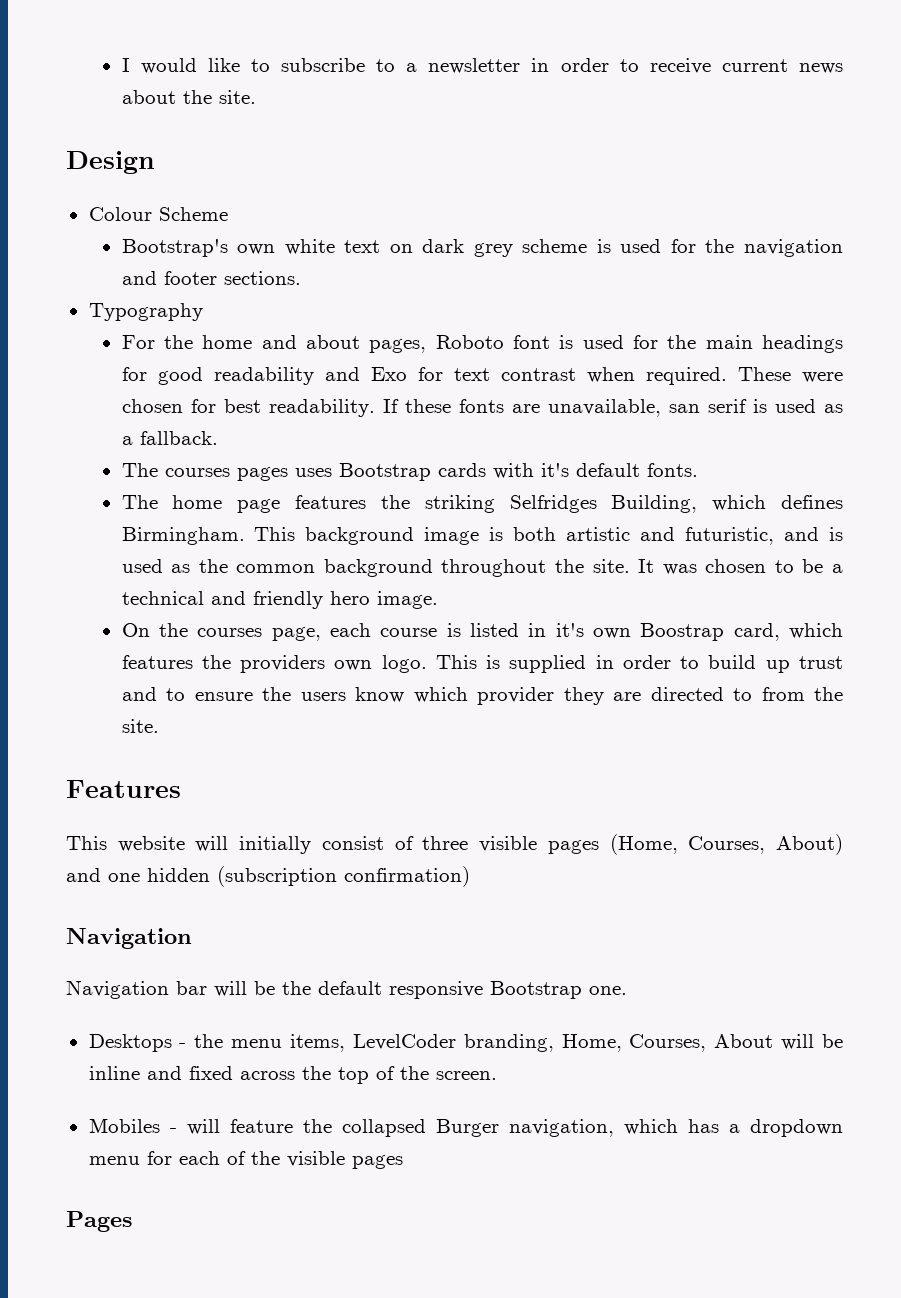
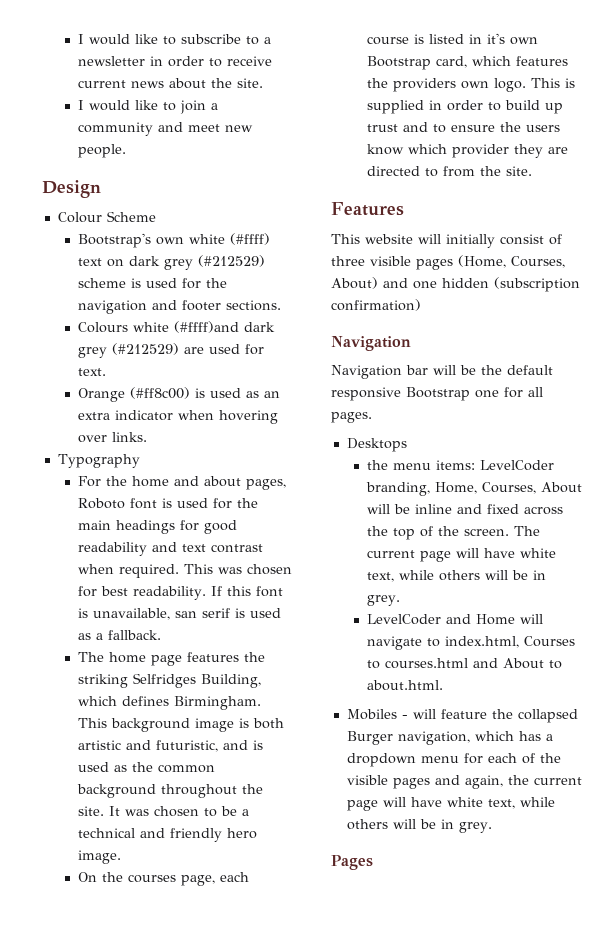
+ I would like to join a community and meet new people.
- Bootstrap's own white text on dark grey scheme is used for the navigation and footer sections.
+ Bootstrap's own white (#ffff) text on dark grey (#212529) scheme is used for the navigation and footer sections.
+ Colours white (#ffff)and dark grey (#212529) are used for text.
+ Orange (#ff8c00) is used as an extra indicator when hovering over links.
- For the home and about pages, Roboto font is used for the main headings for good readability and Exo for text contrast when required.
+ For the home and about pages, Roboto font is used for the main headings for good readability and text contrast when required.
- These were chosen for best readability.
+ This was chosen for best readability.
- If these fonts are unavailable, san serif is used as a fallback.
+ If this font is unavailable, san serif is used as a fallback.
- The courses pages uses Bootstrap cards with it's default fonts.
- On the courses page, each course is listed in it's own Boostrap card, which features the providers own logo.
+ On the courses page, each course is listed in it's own Bootstrap card, which features the providers own logo.
- Navigation bar will be the default responsive Bootstrap one.
+ Navigation bar will be the default responsive Bootstrap one for all pages.
- Desktops - the menu items, LevelCoder branding, Home, Courses, About will be inline and fixed across the top of the screen.
+ Desktops
+ the menu items: LevelCoder branding, Home, Courses, About will be inline and fixed across the top of the screen. The current page will have white text, while others will be in grey.
+ LevelCoder and Home will navigate to index.html, Courses to courses.html and About to about.html.
- Mobiles - will feature the collapsed Burger navigation, which has a dropdown menu for each of the visible pages
+ Mobiles - will feature the collapsed Burger navigation, which has a dropdown menu for each of the visible pages and again, the current page will have white text, while others will be in grey.

